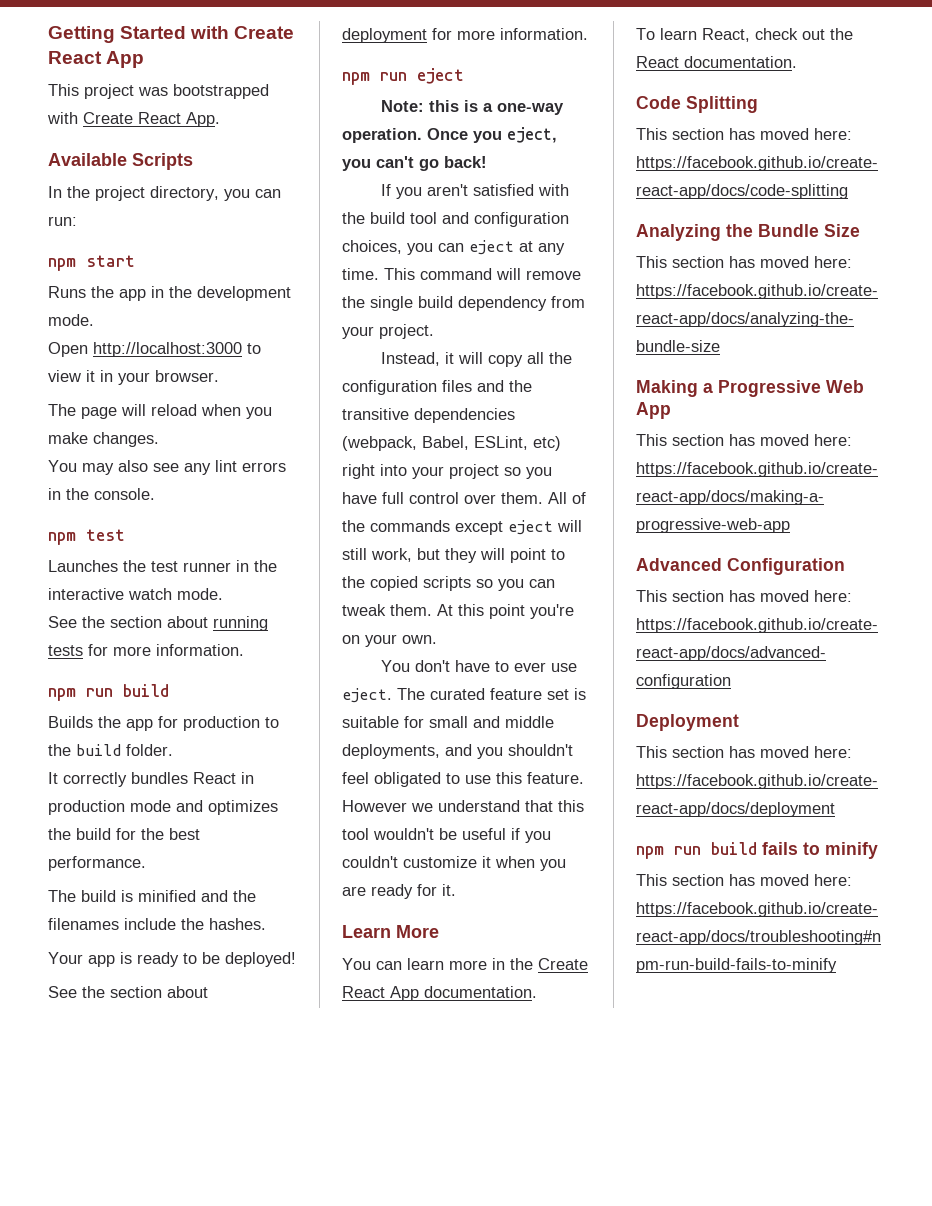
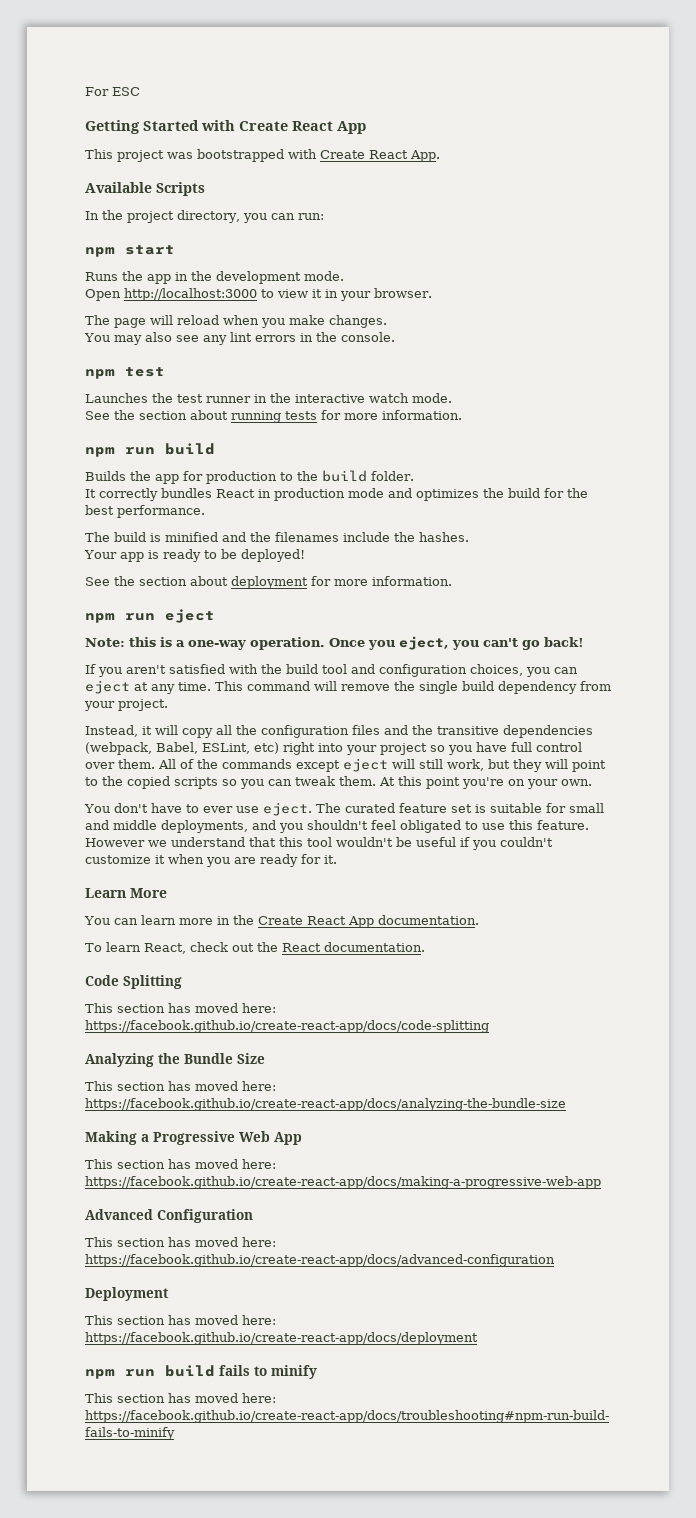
+ For ESC

